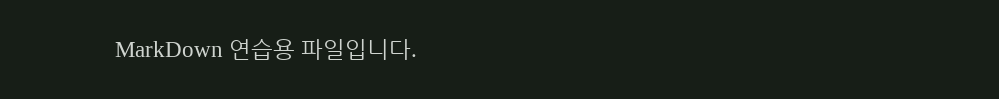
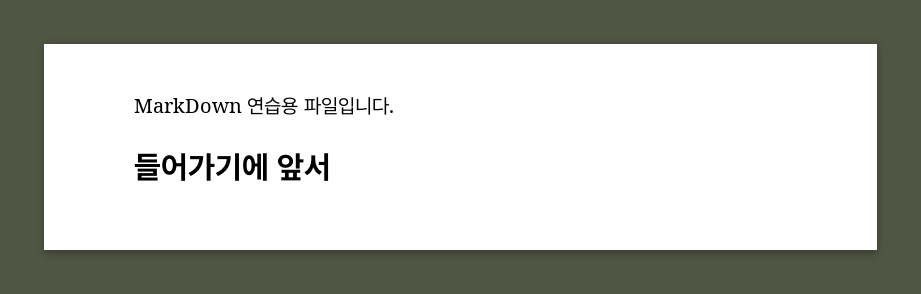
+ 들어가기에 앞서

